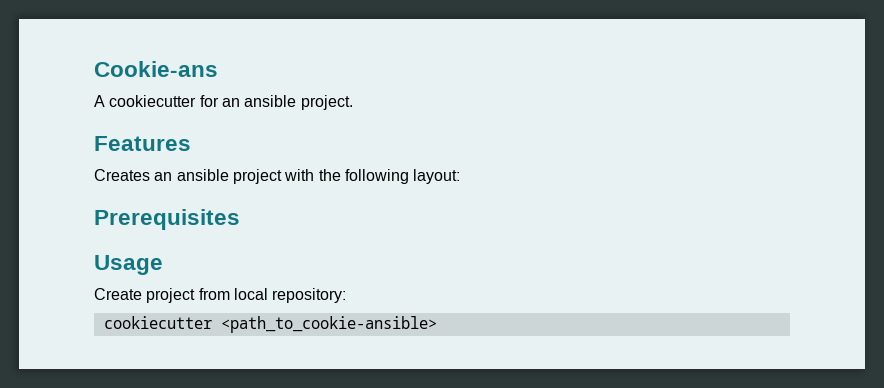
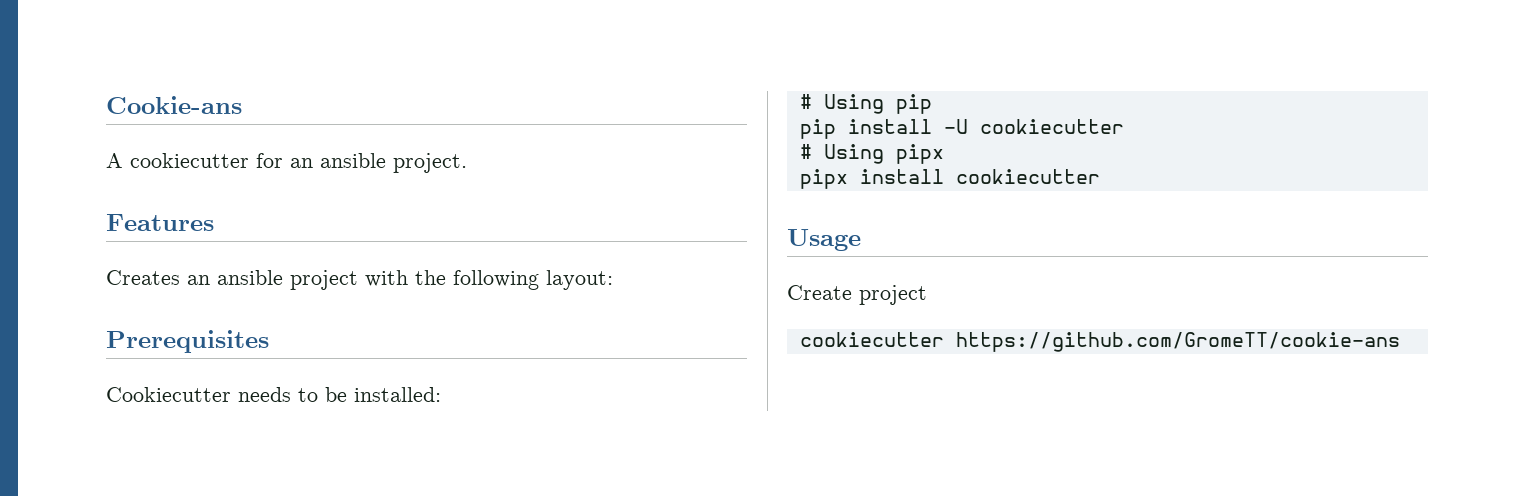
+ Cookiecutter needs to be installed:
+ # Using pip
+ pip install -U cookiecutter
+ # Using pipx
+ pipx install cookiecutter
- Create project from local repository:
- cookiecutter <path_to_cookie-ansible>
+ Create project
+ cookiecutter https://github.com/GromeTT/cookie-ans

